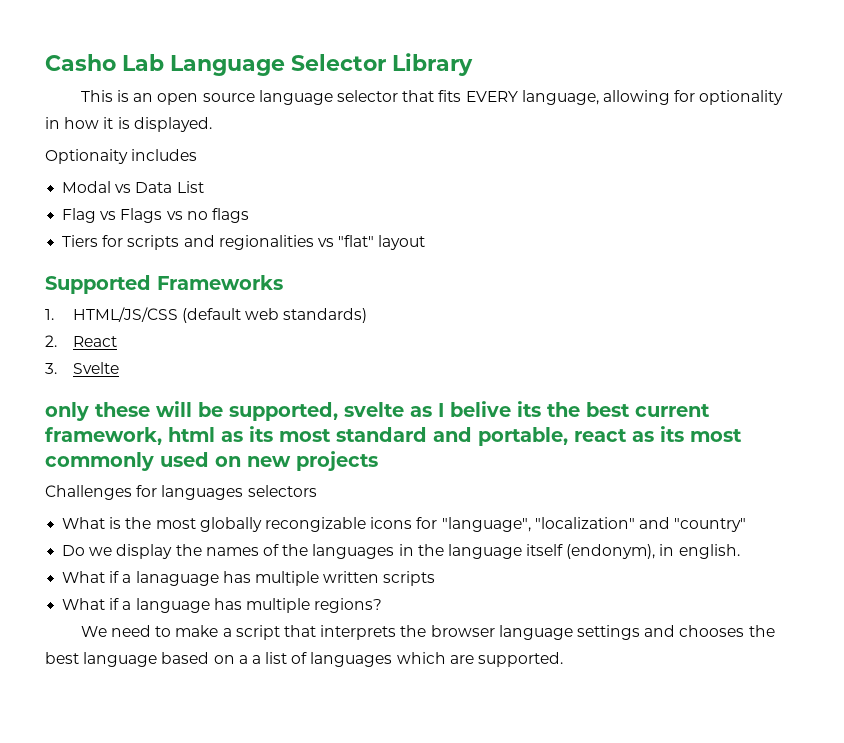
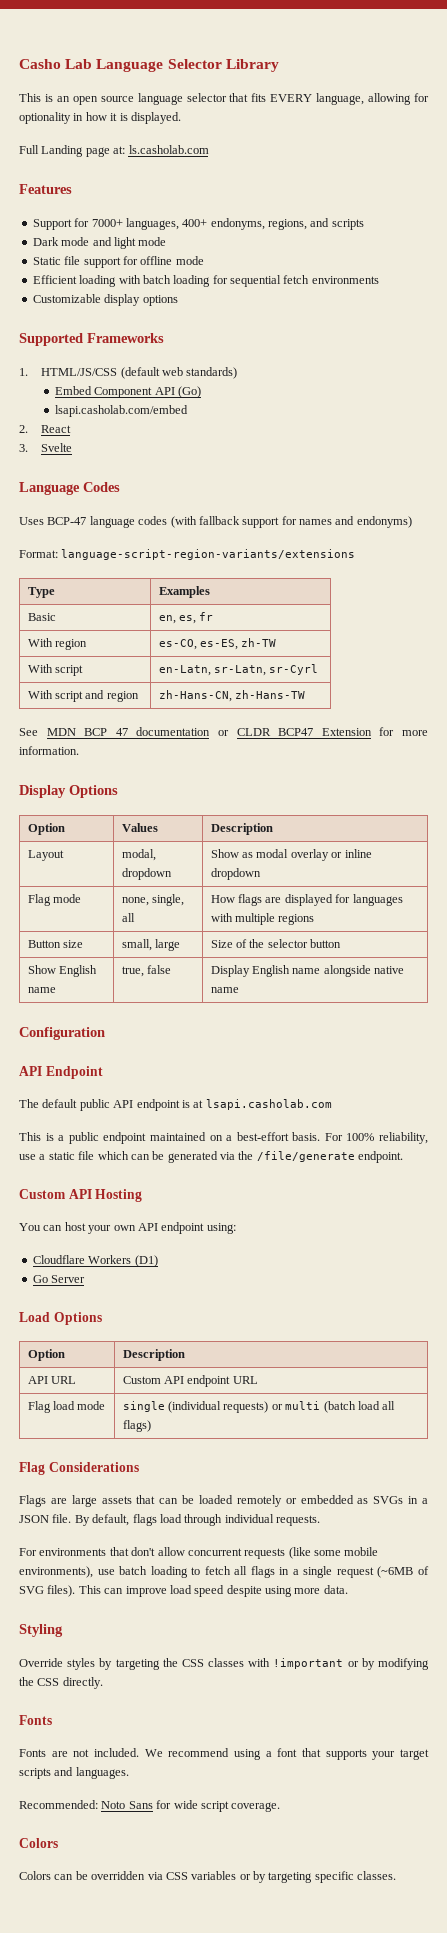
- Optionaity includes
- Modal vs Data List
- Flag vs Flags vs no flags
- Tiers for scripts and regionalities vs "flat" layout
+ Full Landing page at: ls.casholab.com
+ Features
+ Support for 7000+ languages, 400+ endonyms, regions, and scripts
+ Dark mode and light mode
+ Static file support for offline mode
+ Efficient loading with batch loading for sequential fetch environments
+ Customizable display options
+ Embed Component API (Go)
+ lsapi.casholab.com/embed
- only these will be supported, svelte as I belive its the best current framework, html as its most standard and portable, react as its most commonly used on new projects
- Challenges for languages selectors
- What is the most globally recongizable icons for "language", "localization" and "country"
- Do we display the names of the languages in the language itself (endonym), in english.
- What if a lanaguage has multiple written scripts
- What if a language has multiple regions?
- We need to make a script that interprets the browser language settings and chooses the best language based on a a list of languages which are supported.
+ Language Codes
+ Uses BCP-47 language codes (with fallback support for names and endonyms)
+ Format: language-script-region-variants/extensions
+ Type | Examples
+ Basic | en, es, fr
+ With region | es-CO, es-ES, zh-TW
+ With script | en-Latn, sr-Latn, sr-Cyrl
+ With script and region | zh-Hans-CN, zh-Hans-TW
+ See MDN BCP 47 documentation or CLDR BCP47 Extension for more information.
+ Display Options
+ Option | Values | Description
+ Layout | modal, dropdown | Show as modal overlay or inline dropdown
+ Flag mode | none, single, all | How flags are displayed for languages with multiple regions
+ Button size | small, large | Size of the selector button
+ Show English name | true, false | Display English name alongside native name
+ Configuration
+ API Endpoint
+ The default public API endpoint is at lsapi.casholab.com
+ This is a public endpoint maintained on a best-effort basis. For 100% reliability, use a static file which can be generated via the /file/generate endpoint.
+ Custom API Hosting
+ You can host your own API endpoint using:
+ Cloudflare Workers (D1)
+ Go Server
+ Load Options
+ Option | Description
+ API URL | Custom API endpoint URL
+ Flag load mode | single (individual requests) or multi (batch load all flags)
+ Flag Considerations
+ Flags are large assets that can be loaded remotely or embedded as SVGs in a JSON file. By default, flags load through individual requests.
+ For environments that don't allow concurrent requests (like some mobile environments), use batch loading to fetch all flags in a single request (~6MB of SVG files). This can improve load speed despite using more data.
+ Styling
+ Override styles by targeting the CSS classes with !important or by modifying the CSS directly.
+ Fonts
+ Fonts are not included. We recommend using a font that supports your target scripts and languages.
+ Recommended: Noto Sans for wide script coverage.
+ Colors
+ Colors can be overridden via CSS variables or by targeting specific classes.

